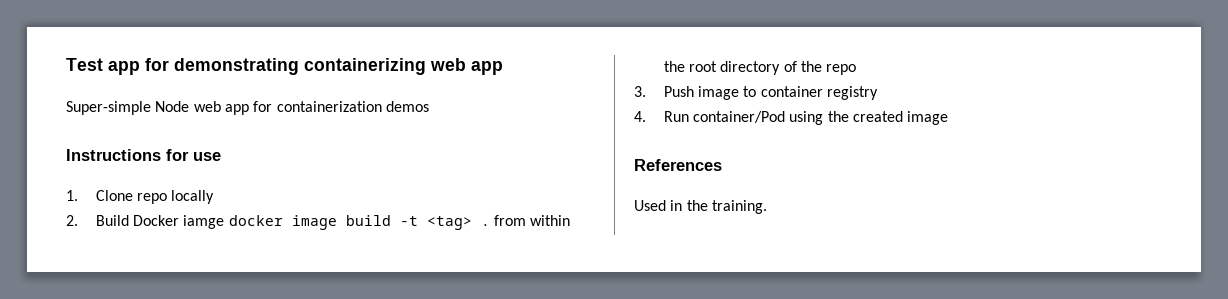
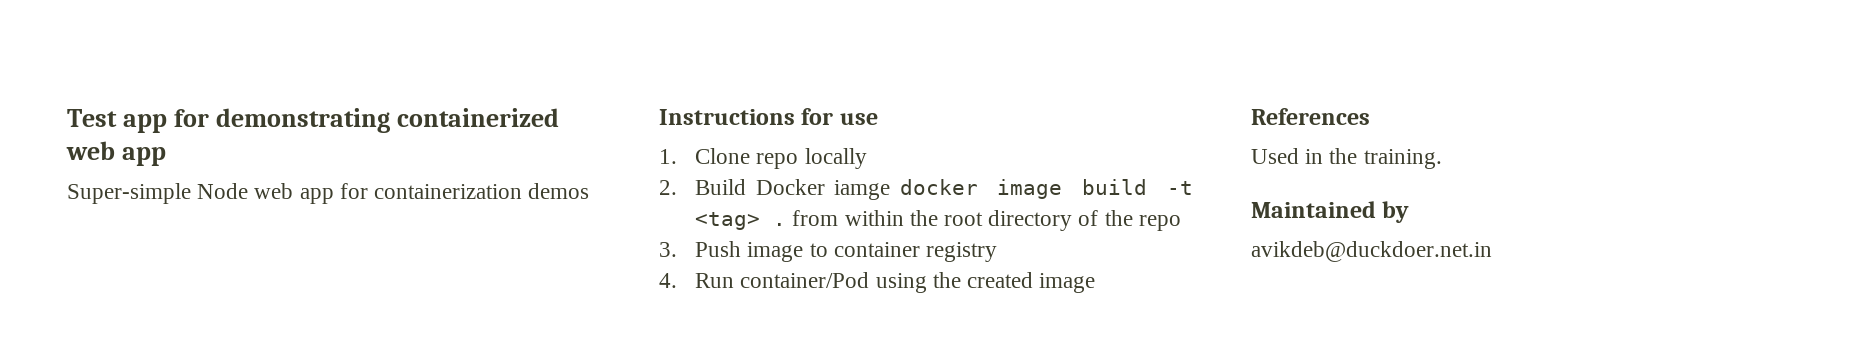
- Test app for demonstrating containerizing web app
+ Test app for demonstrating containerized web app
+ Maintained by
+ avikdeb@duckdoer.net.in

